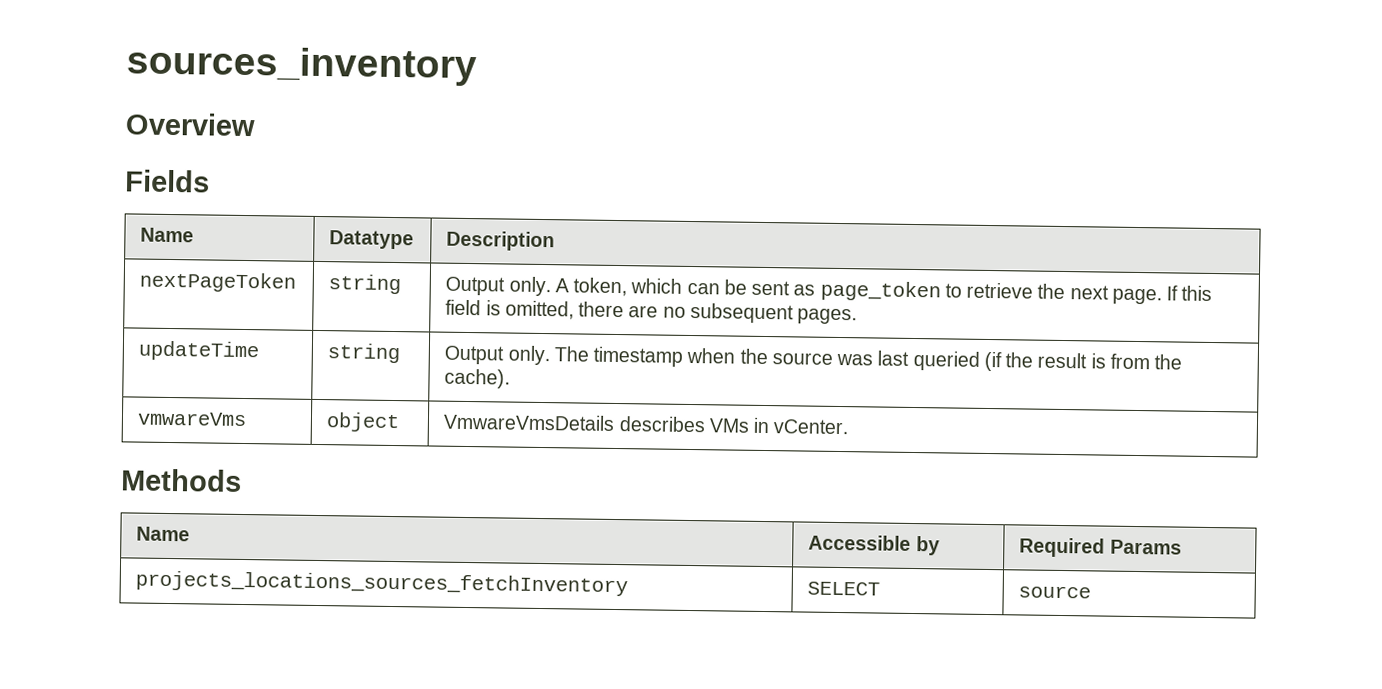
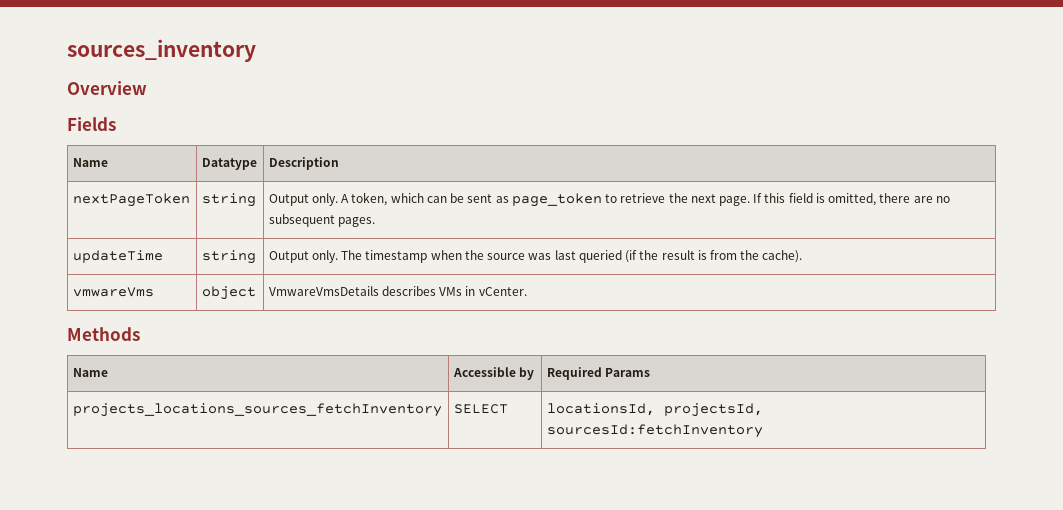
- projects_locations_sources_fetchInventory | SELECT | source
+ projects_locations_sources_fetchInventory | SELECT | locationsId, projectsId, sourcesId:fetchInventory

